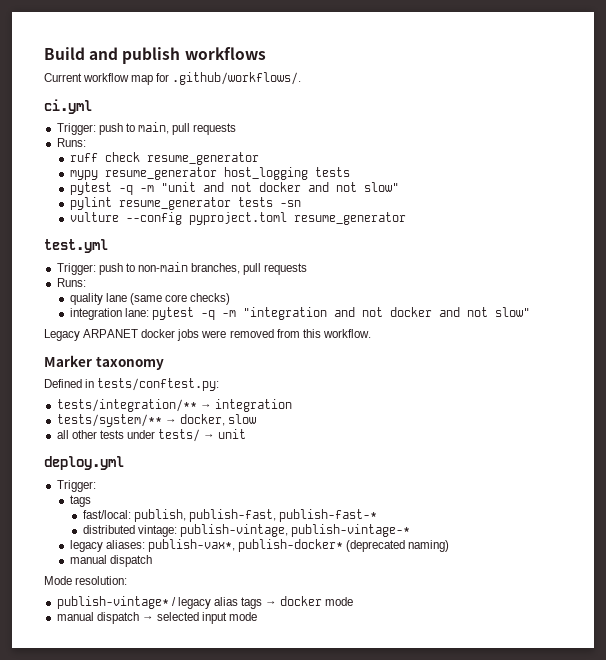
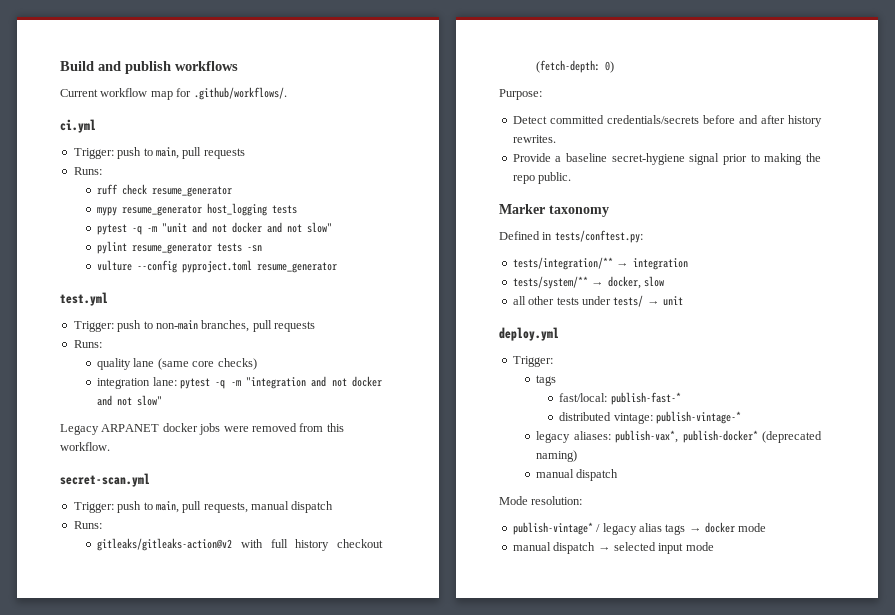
+ secret-scan.yml
+ Trigger: push to main, pull requests, manual dispatch
+ Runs:
+ gitleaks/gitleaks-action@v2 with full history checkout (fetch-depth: 0)
+ Purpose:
+ Detect committed credentials/secrets before and after history rewrites.
+ Provide a baseline secret-hygiene signal prior to making the repo public.
- fast/local: publish, publish-fast, publish-fast-*
+ fast/local: publish-fast-*
- distributed vintage: publish-vintage, publish-vintage-*
+ distributed vintage: publish-vintage-*

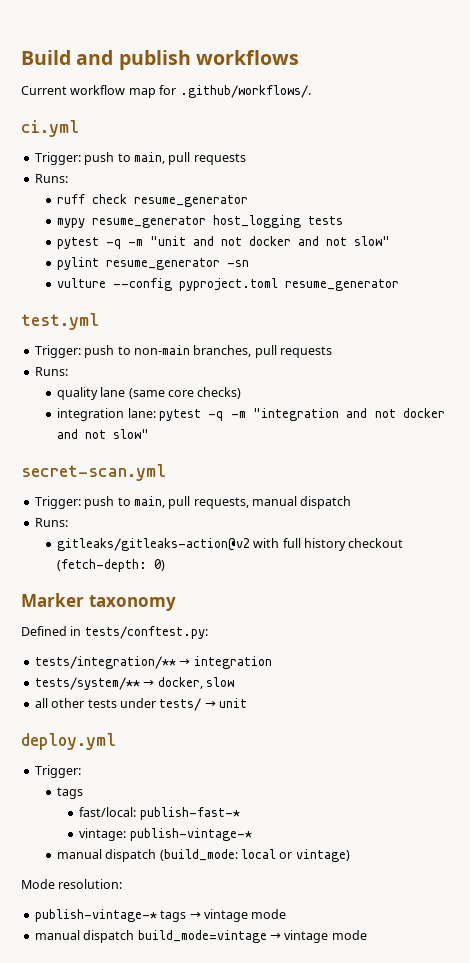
- pylint resume_generator tests -sn
+ pylint resume_generator -sn
- Legacy ARPANET docker jobs were removed from this workflow.
- Purpose:
- Detect committed credentials/secrets before and after history rewrites.
- Provide a baseline secret-hygiene signal prior to making the repo public.
- distributed vintage: publish-vintage-*
+ vintage: publish-vintage-*
- legacy aliases: publish-vax*, publish-docker* (deprecated naming)
- manual dispatch
+ manual dispatch (build_mode: local or vintage)
  Mode resolution:
- publish-vintage* / legacy alias tags → docker mode
+ publish-vintage-* tags → vintage mode
- manual dispatch → selected input mode
+ manual dispatch build_mode=vintage → vintage mode

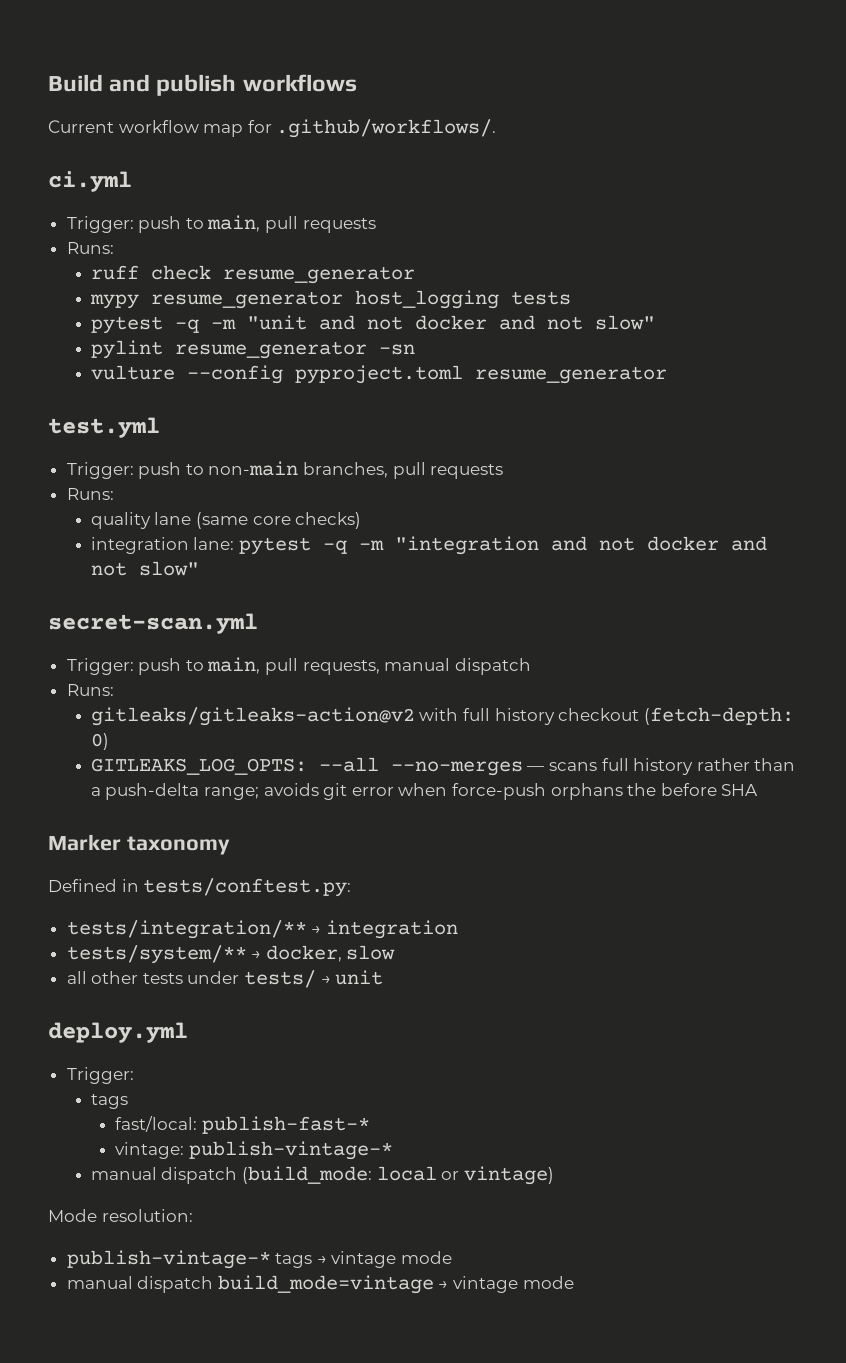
+ GITLEAKS_LOG_OPTS: --all --no-merges — scans full history rather than a push-delta range; avoids git error when force-push orphans the before SHA

